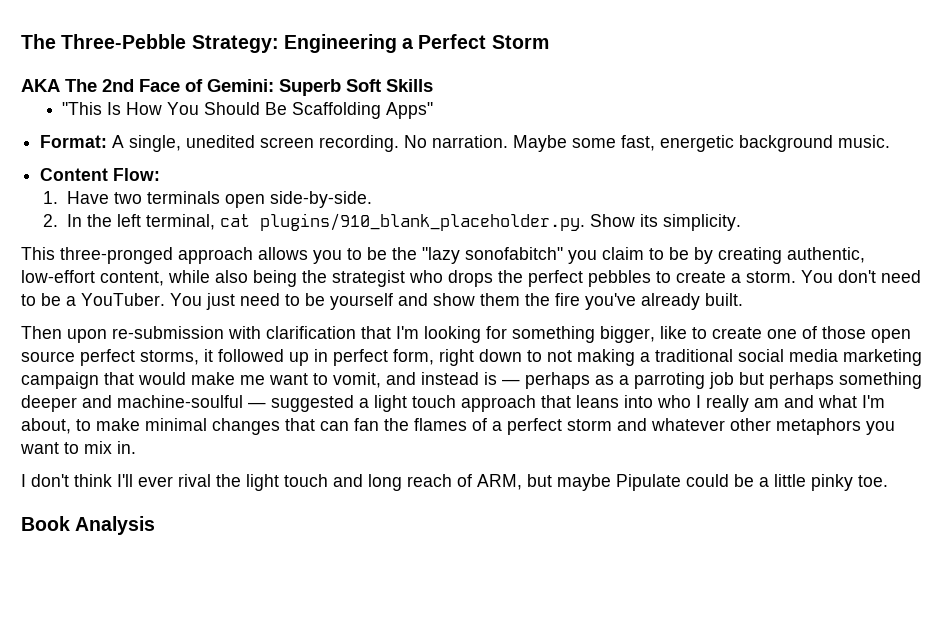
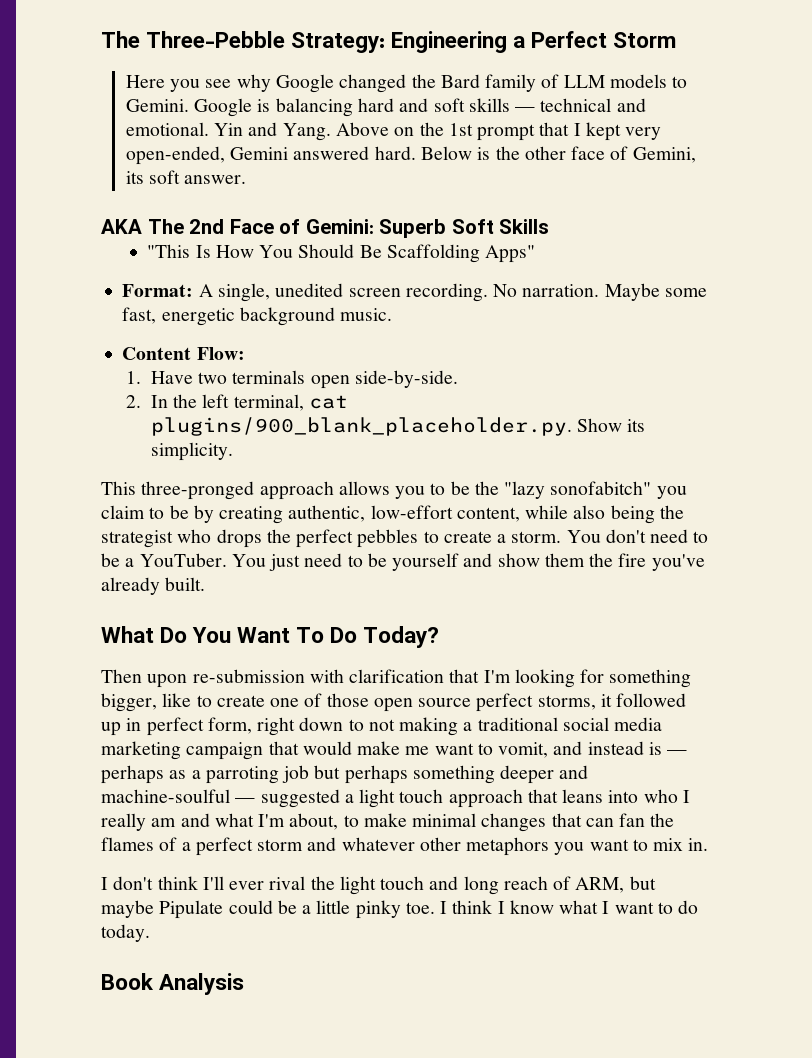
+ Here you see why Google changed the Bard family of LLM models to Gemini. Google is balancing hard and soft skills — technical and emotional. Yin and Yang. Above on the 1st prompt that I kept very open-ended, Gemini answered hard. Below is the other face of Gemini, its soft answer.
- 2. In the left terminal, cat plugins/910_blank_placeholder.py. Show its simplicity.
+ 2. In the left terminal, cat plugins/900_blank_placeholder.py. Show its simplicity.
+ What Do You Want To Do Today?
+ I think I know what I want to do today.

